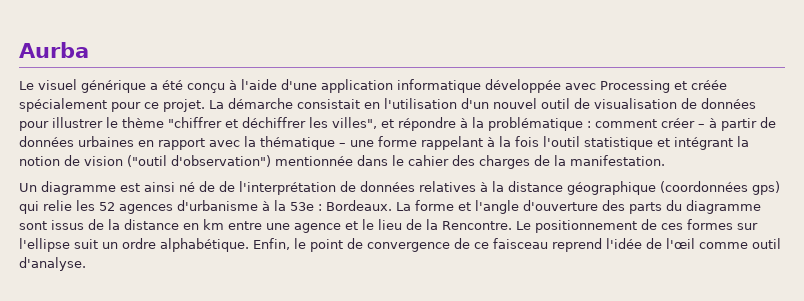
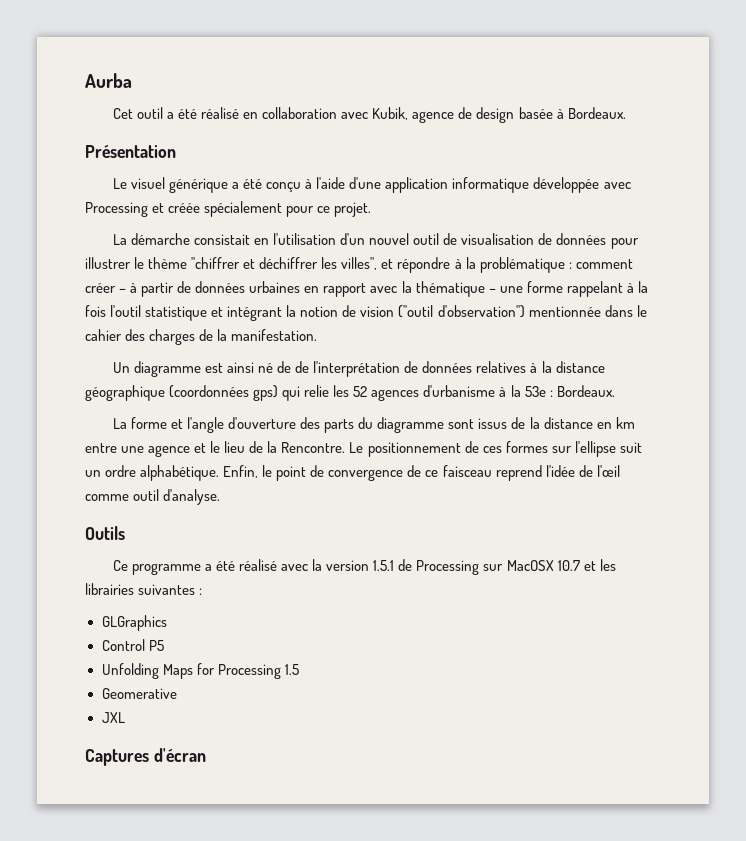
+ Cet outil a été réalisé en collaboration avec Kubik, agence de design basée à Bordeaux.
+ Présentation
- Le visuel générique a été conçu à l'aide d'une application informatique développée avec Processing et créée spécialement pour ce projet. La démarche consistait en l'utilisation d'un nouvel outil de visualisation de données pour illustrer le thème "chiffrer et déchiffrer les villes", et répondre à la problématique :
+ Le visuel générique a été conçu à l'aide d'une application informatique développée avec Processing et créée spécialement pour ce projet.
+ La démarche consistait en l'utilisation d'un nouvel outil de visualisation de données pour illustrer le thème "chiffrer et déchiffrer les villes", et répondre à la problématique :
- Un diagramme est ainsi né de de l'interprétation de données relatives à la distance géographique (coordonnées gps) qui relie les 52 agences d'urbanisme à la 53e : Bordeaux. La forme et l'angle d'ouverture des parts du diagramme sont issus de la distance en km entre une agence et le lieu de la Rencontre.
+ Un diagramme est ainsi né de de l'interprétation de données relatives à la distance géographique (coordonnées gps) qui relie les 52 agences d'urbanisme à la 53e : Bordeaux.
+ La forme et l'angle d'ouverture des parts du diagramme sont issus de la distance en km entre une agence et le lieu de la Rencontre.
+ Outils
+ Ce programme a été réalisé avec la version 1.5.1 de Processing sur MacOSX 10.7 et les librairies suivantes :
+ GLGraphics
+ Control P5
+ Unfolding Maps for Processing 1.5
+ Geomerative
+ JXL
+ Captures d'écran

